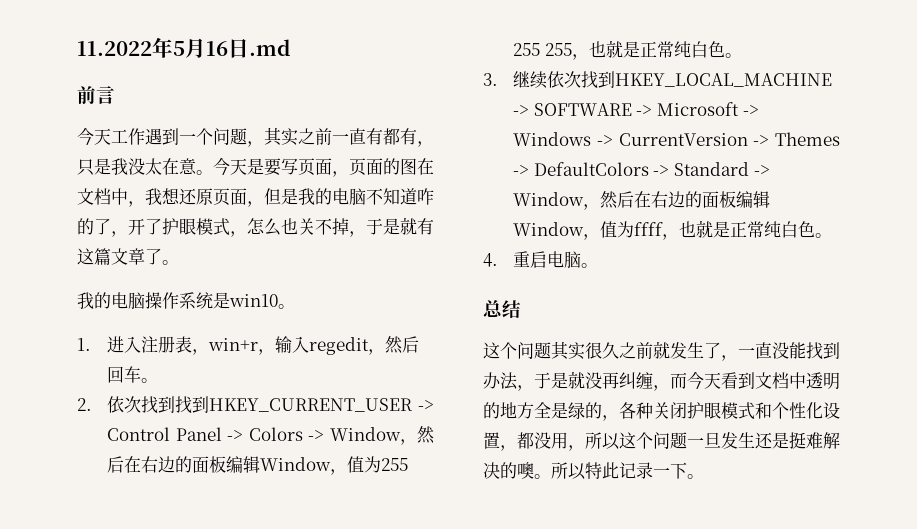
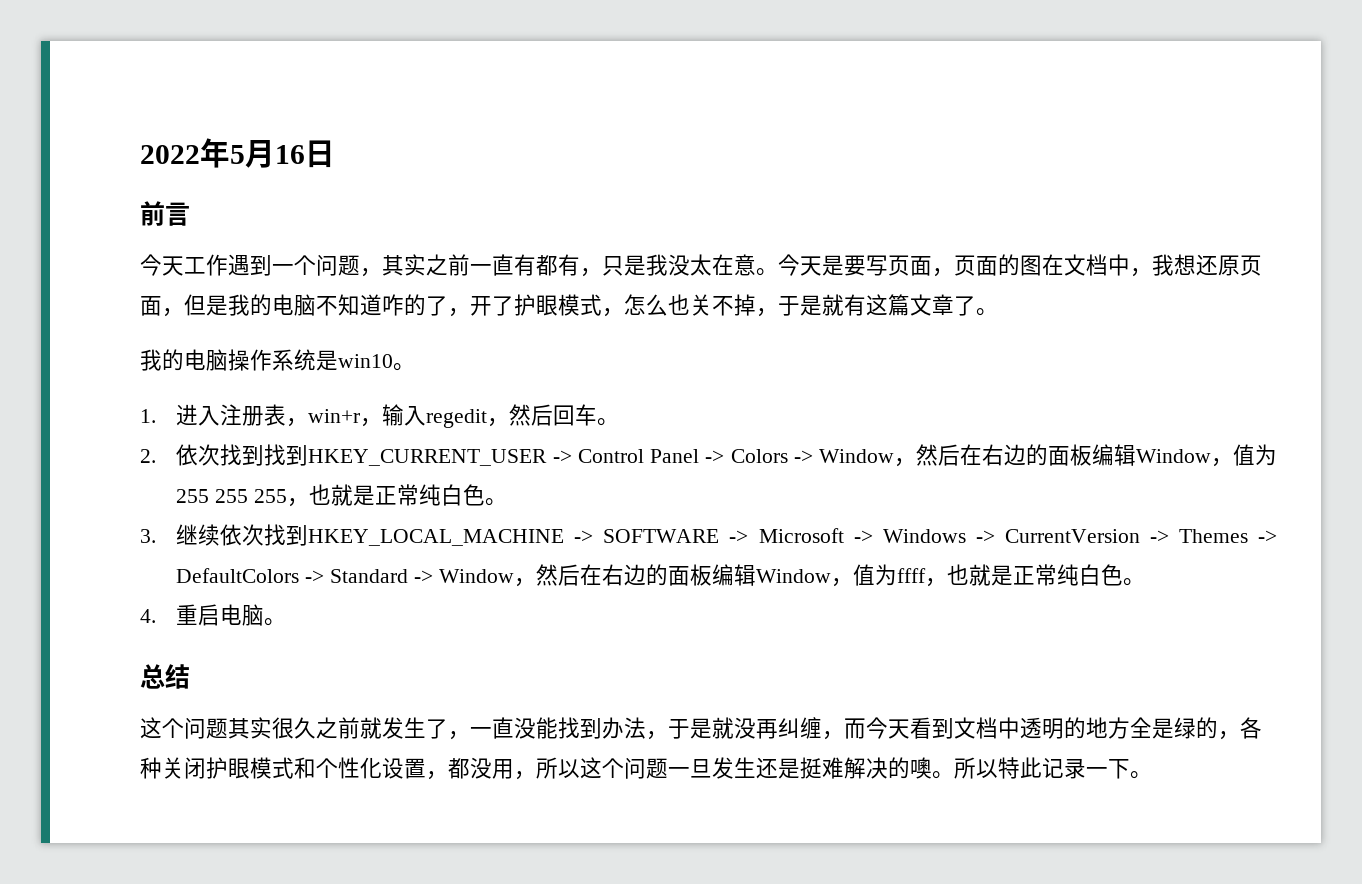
- 11.2022年5月16日.md
+ 2022年5月16日

